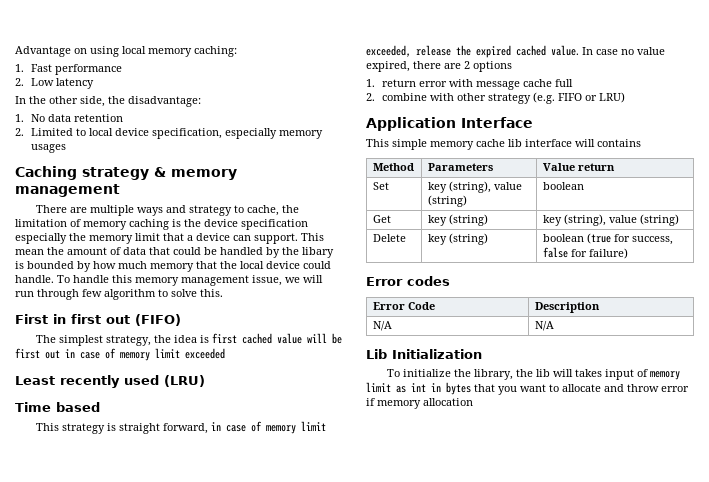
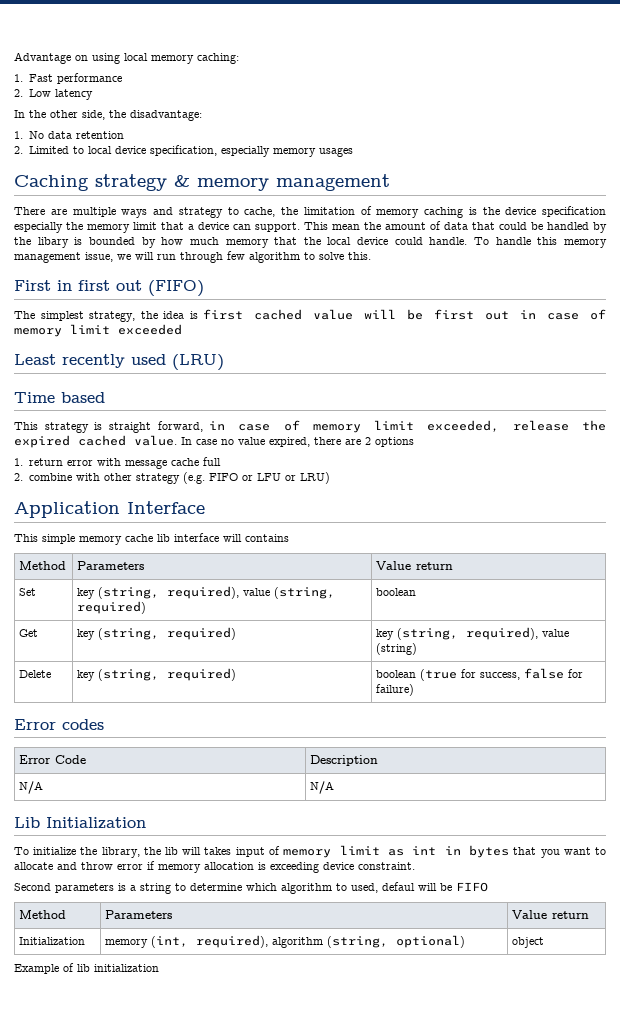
- 2. combine with other strategy (e.g. FIFO or LRU)
+ 2. combine with other strategy (e.g. FIFO or LFU or LRU)
- Set | key (string), value (string) | boolean
+ Set | key (string, required), value (string, required) | boolean
- Get | key (string) | key (string), value (string)
+ Get | key (string, required) | key (string, required), value (string)
- Delete | key (string) | boolean (true for success, false for failure)
+ Delete | key (string, required) | boolean (true for success, false for failure)
- To initialize the library, the lib will takes input of memory limit as int in bytes that you want to allocate and throw error if memory allocation
+ To initialize the library, the lib will takes input of memory limit as int in bytes that you want to allocate and throw error if memory allocation is exceeding device constraint.
+ Second parameters is a string to determine which algorithm to used, defaul will be FIFO
+ Method | Parameters | Value return
+ Initialization | memory (int, required), algorithm (string, optional) | object
+ Example of lib initialization

